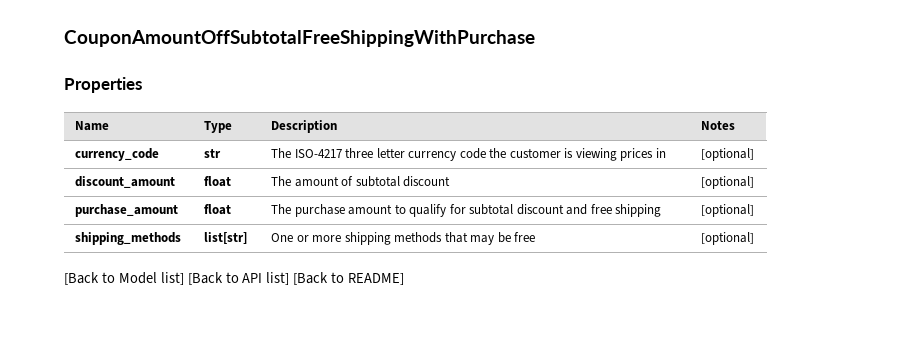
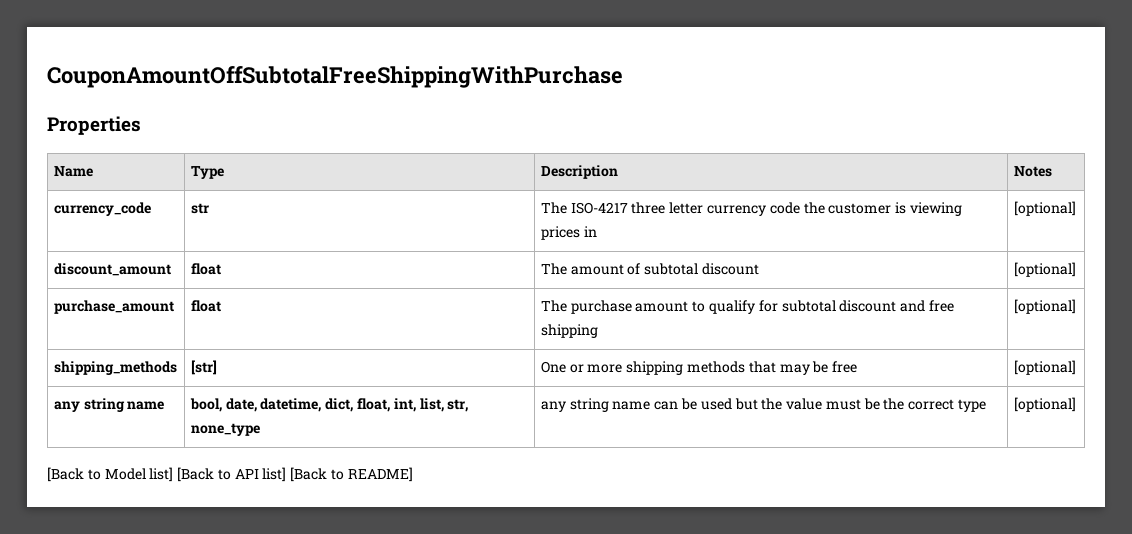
- shipping_methods | list[str] | One or more shipping methods that may be free | [optional]
+ shipping_methods | [str] | One or more shipping methods that may be free | [optional]
+ any string name | bool, date, datetime, dict, float, int, list, str, none_type | any string name can be used but the value must be the correct type | [optional]

